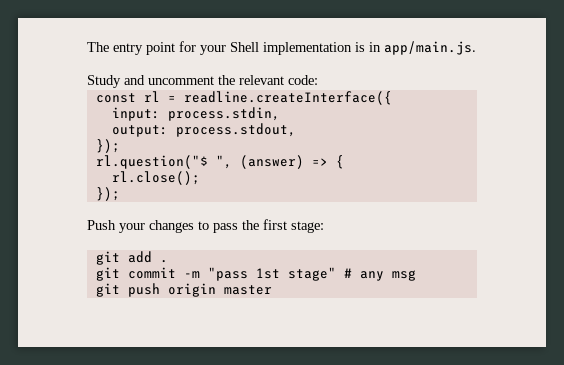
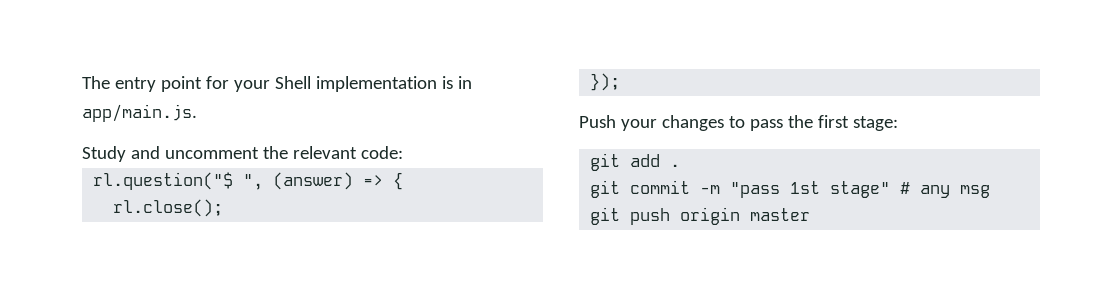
- const rl = readline.createInterface({
- input: process.stdin,
- output: process.stdout,
- });

